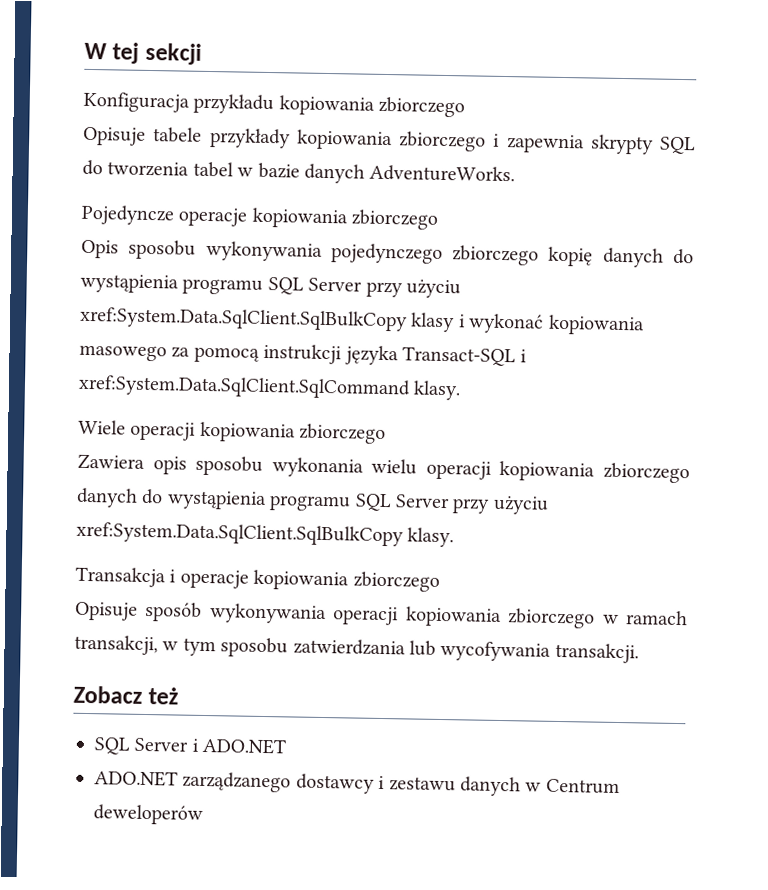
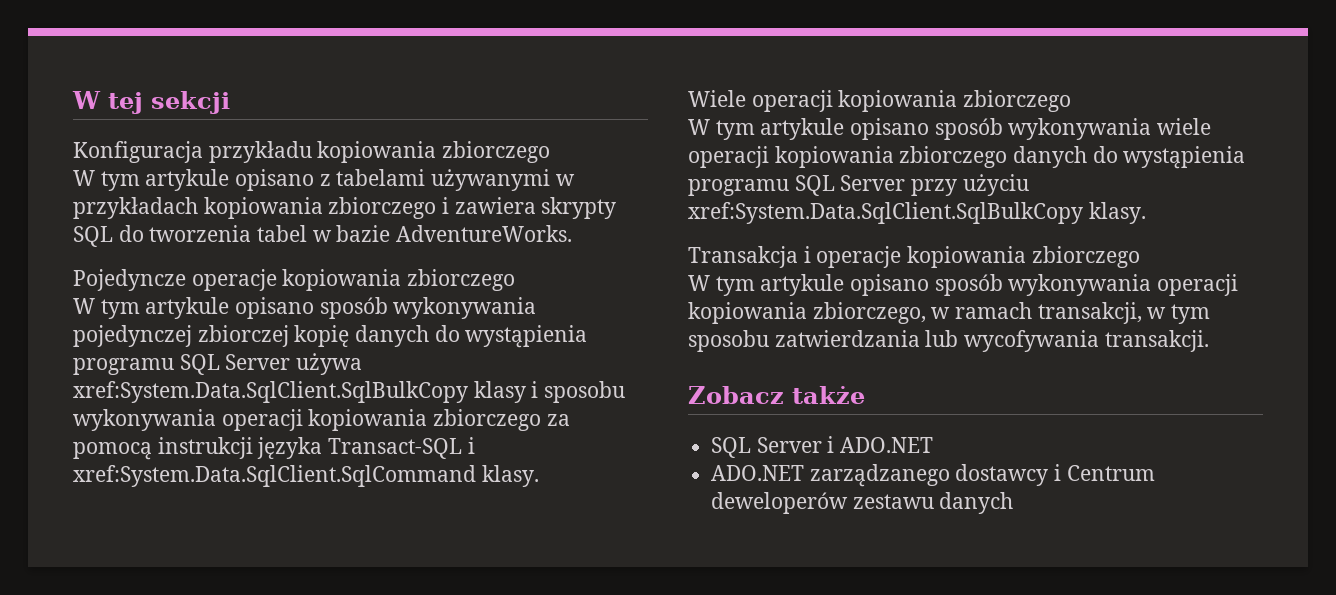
- Opisuje tabele przykłady kopiowania zbiorczego i zapewnia skrypty SQL do tworzenia tabel w bazie danych AdventureWorks.
+ W tym artykule opisano z tabelami używanymi w przykładach kopiowania zbiorczego i zawiera skrypty SQL do tworzenia tabel w bazie AdventureWorks.
- Opis sposobu wykonywania pojedynczego zbiorczego kopię danych do wystąpienia programu SQL Server przy użyciu xref:System.Data.SqlClient.SqlBulkCopy klasy i wykonać kopiowania masowego za pomocą instrukcji języka Transact-SQL i xref:System.Data.SqlClient.SqlCommand klasy.
+ W tym artykule opisano sposób wykonywania pojedynczej zbiorczej kopię danych do wystąpienia programu SQL Server używa xref:System.Data.SqlClient.SqlBulkCopy klasy i sposobu wykonywania operacji kopiowania zbiorczego za pomocą instrukcji języka Transact-SQL i xref:System.Data.SqlClient.SqlCommand klasy.
- Zawiera opis sposobu wykonania wielu operacji kopiowania zbiorczego danych do wystąpienia programu SQL Server przy użyciu xref:System.Data.SqlClient.SqlBulkCopy klasy.
+ W tym artykule opisano sposób wykonywania wiele operacji kopiowania zbiorczego danych do wystąpienia programu SQL Server przy użyciu xref:System.Data.SqlClient.SqlBulkCopy klasy.
- Opisuje sposób wykonywania operacji kopiowania zbiorczego w ramach transakcji, w tym sposobu zatwierdzania lub wycofywania transakcji.
+ W tym artykule opisano sposób wykonywania operacji kopiowania zbiorczego, w ramach transakcji, w tym sposobu zatwierdzania lub wycofywania transakcji.
- Zobacz też
+ Zobacz także
- ADO.NET zarządzanego dostawcy i zestawu danych w Centrum deweloperów
+ ADO.NET zarządzanego dostawcy i Centrum deweloperów zestawu danych

